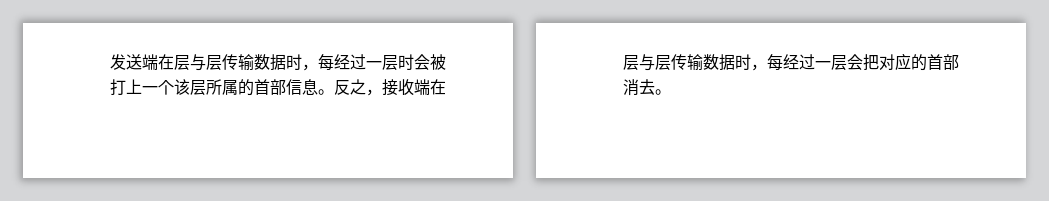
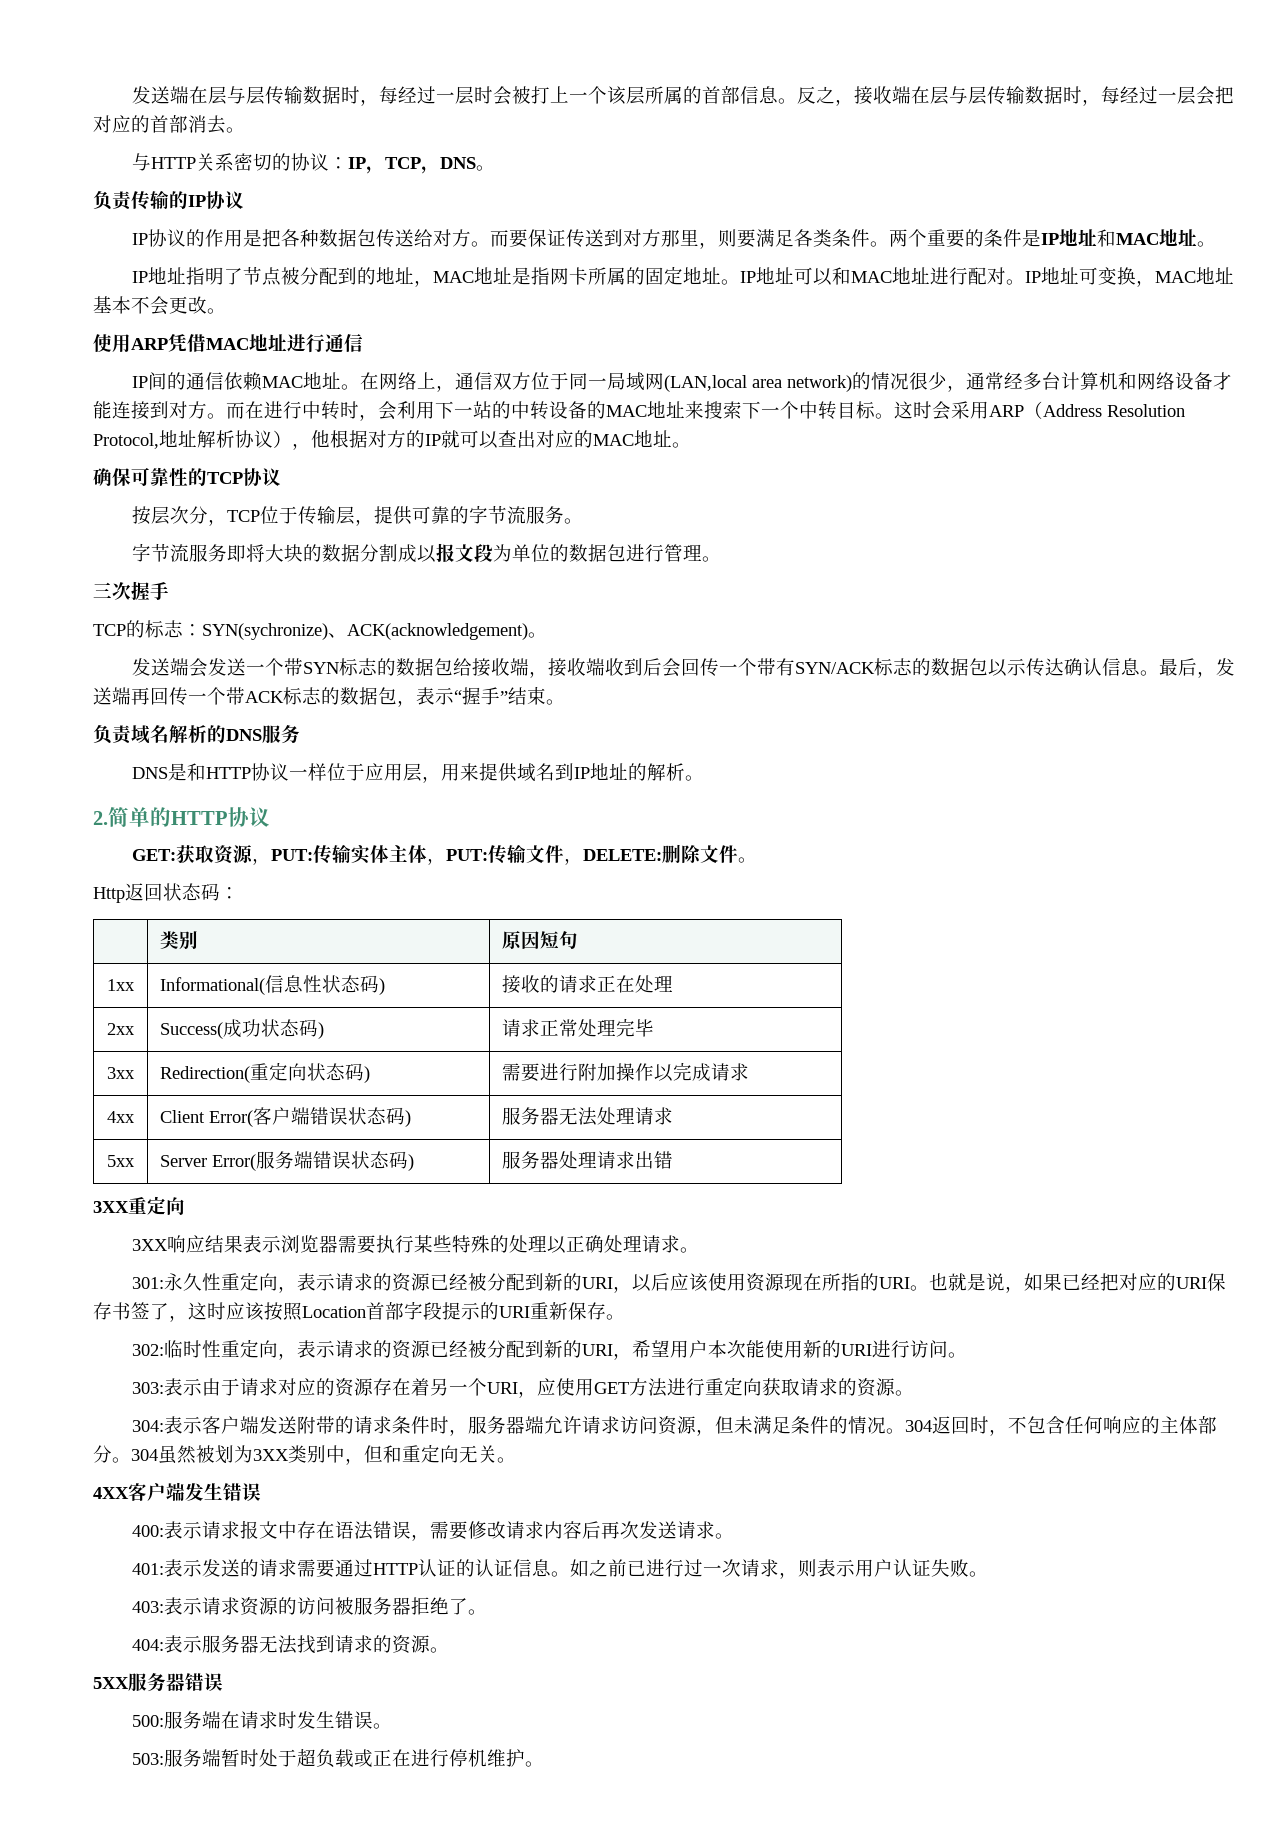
+ 与HTTP关系密切的协议：IP，TCP，DNS。
+ 负责传输的IP协议
+ IP协议的作用是把各种数据包传送给对方。而要保证传送到对方那里，则要满足各类条件。两个重要的条件是IP地址和MAC地址。
+ IP地址指明了节点被分配到的地址，MAC地址是指网卡所属的固定地址。IP地址可以和MAC地址进行配对。IP地址可变换，MAC地址基本不会更改。
+ 使用ARP凭借MAC地址进行通信
+ IP间的通信依赖MAC地址。在网络上，通信双方位于同一局域网(LAN,local area network)的情况很少，通常经多台计算机和网络设备才能连接到对方。而在进行中转时，会利用下一站的中转设备的MAC地址来搜索下一个中转目标。这时会采用ARP（Address Resolution Protocol,地址解析协议），他根据对方的IP就可以查出对应的MAC地址。
+ 确保可靠性的TCP协议
+ 按层次分，TCP位于传输层，提供可靠的字节流服务。
+ 字节流服务即将大块的数据分割成以报文段为单位的数据包进行管理。
+ 三次握手
+ TCP的标志：SYN(sychronize)、ACK(acknowledgement)。
+ 发送端会发送一个带SYN标志的数据包给接收端，接收端收到后会回传一个带有SYN/ACK标志的数据包以示传达确认信息。最后，发送端再回传一个带ACK标志的数据包，表示“握手”结束。
+ 负责域名解析的DNS服务
+ DNS是和HTTP协议一样位于应用层，用来提供域名到IP地址的解析。
+ 2.简单的HTTP协议
+ GET:获取资源，PUT:传输实体主体，PUT:传输文件，DELETE:删除文件。
+ Http返回状态码：
+ | 类别 | 原因短句
+ 1xx | Informational(信息性状态码) | 接收的请求正在处理
+ 2xx | Success(成功状态码) | 请求正常处理完毕
+ 3xx | Redirection(重定向状态码) | 需要进行附加操作以完成请求
+ 4xx | Client Error(客户端错误状态码) | 服务器无法处理请求
+ 5xx | Server Error(服务端错误状态码) | 服务器处理请求出错
+ 3XX重定向
+ 3XX响应结果表示浏览器需要执行某些特殊的处理以正确处理请求。
+ 301:永久性重定向，表示请求的资源已经被分配到新的URI，以后应该使用资源现在所指的URI。也就是说，如果已经把对应的URI保存书签了，这时应该按照Location首部字段提示的URI重新保存。
+ 302:临时性重定向，表示请求的资源已经被分配到新的URI，希望用户本次能使用新的URI进行访问。
+ 303:表示由于请求对应的资源存在着另一个URI，应使用GET方法进行重定向获取请求的资源。
+ 304:表示客户端发送附带的请求条件时，服务器端允许请求访问资源，但未满足条件的情况。304返回时，不包含任何响应的主体部分。304虽然被划为3XX类别中，但和重定向无关。
+ 4XX客户端发生错误
+ 400:表示请求报文中存在语法错误，需要修改请求内容后再次发送请求。
+ 401:表示发送的请求需要通过HTTP认证的认证信息。如之前已进行过一次请求，则表示用户认证失败。
+ 403:表示请求资源的访问被服务器拒绝了。
+ 404:表示服务器无法找到请求的资源。
+ 5XX服务器错误
+ 500:服务端在请求时发生错误。
+ 503:服务端暂时处于超负载或正在进行停机维护。

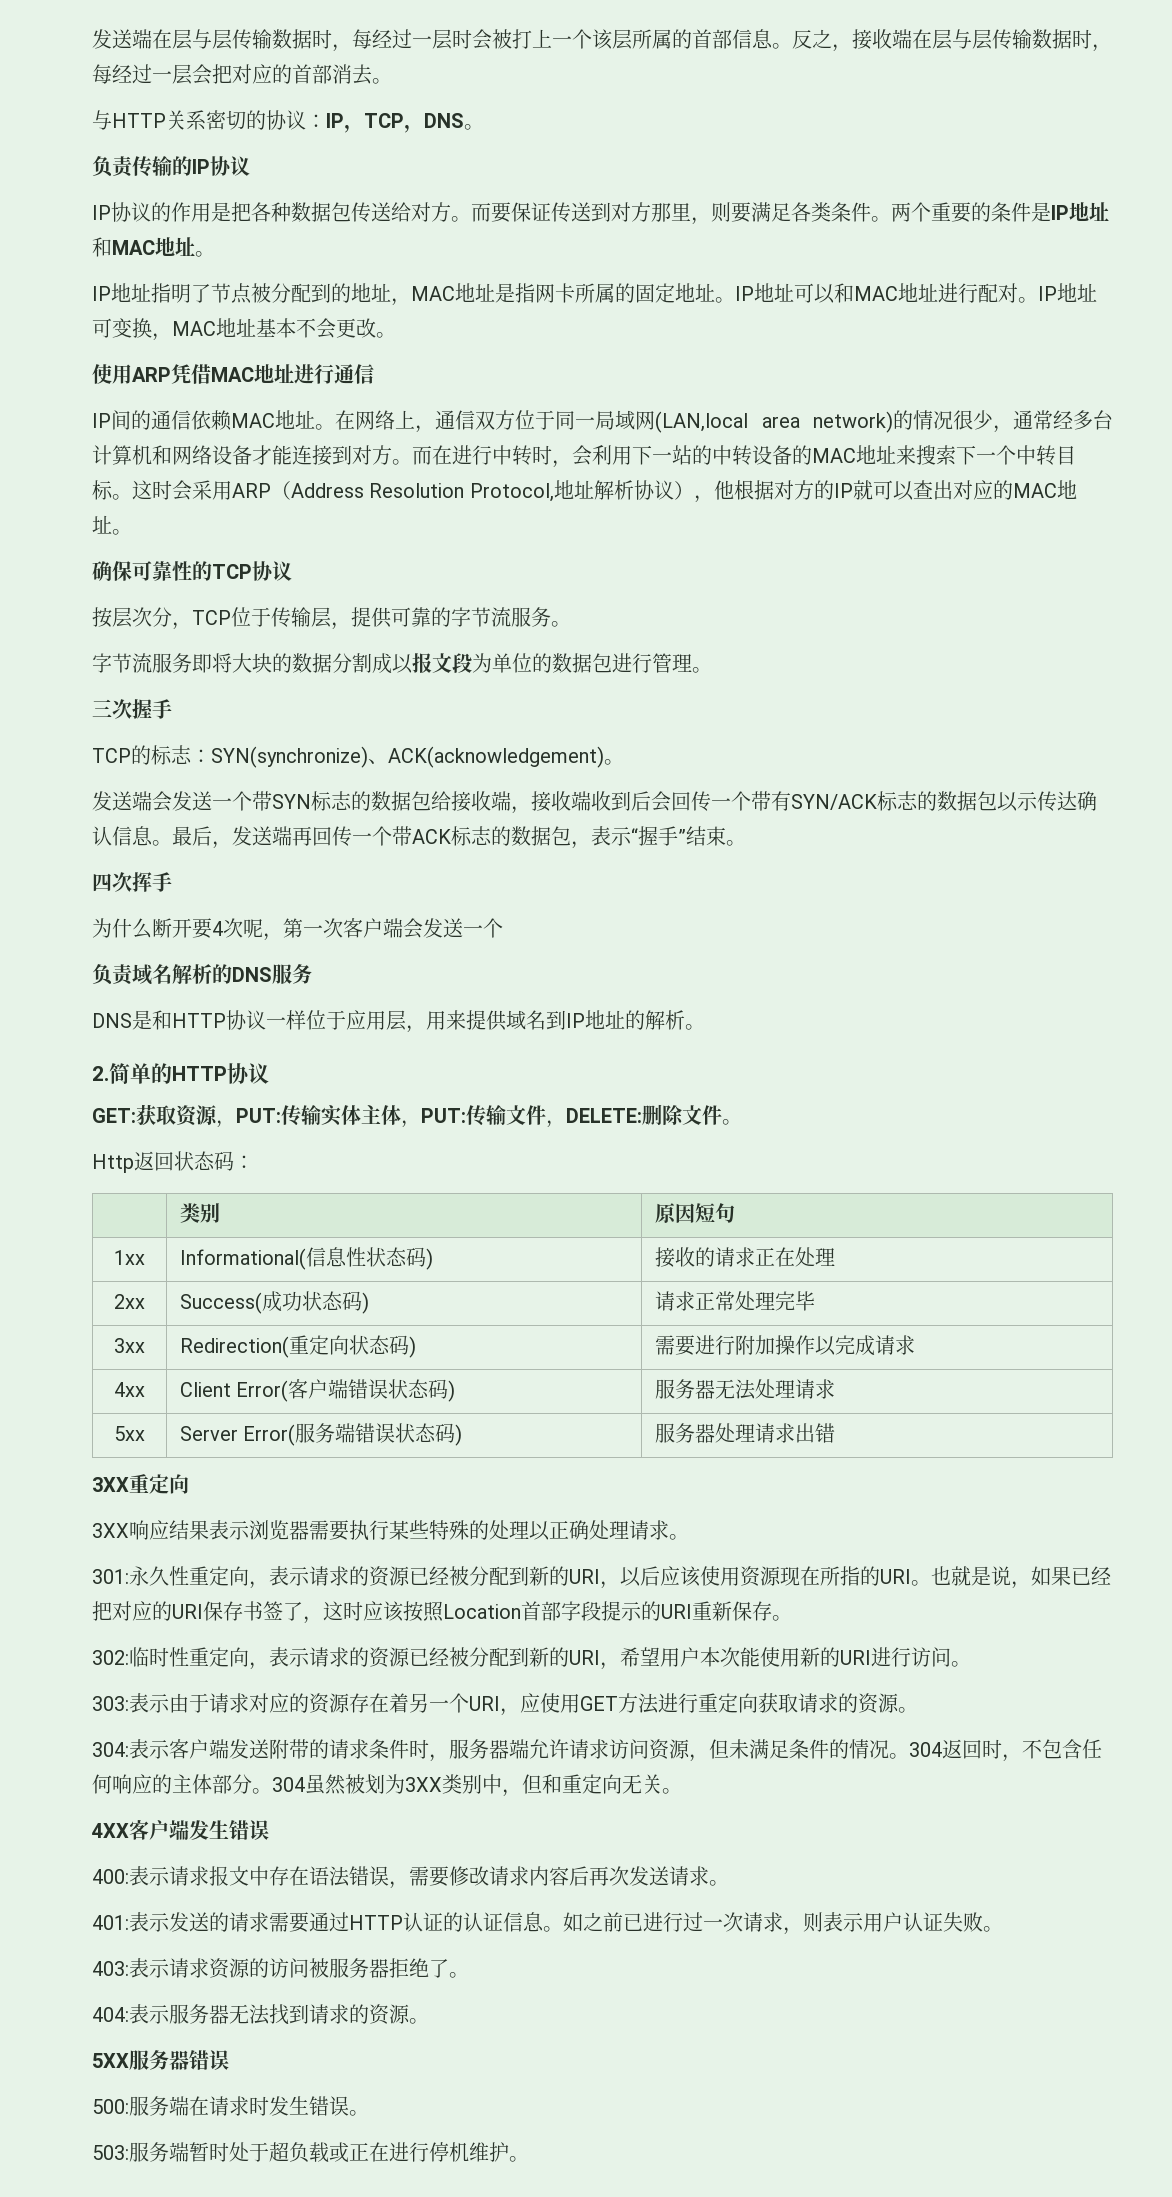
- TCP的标志：SYN(sychronize)、ACK(acknowledgement)。
+ TCP的标志：SYN(synchronize)、ACK(acknowledgement)。
+ 四次挥手
+ 为什么断开要4次呢，第一次客户端会发送一个

